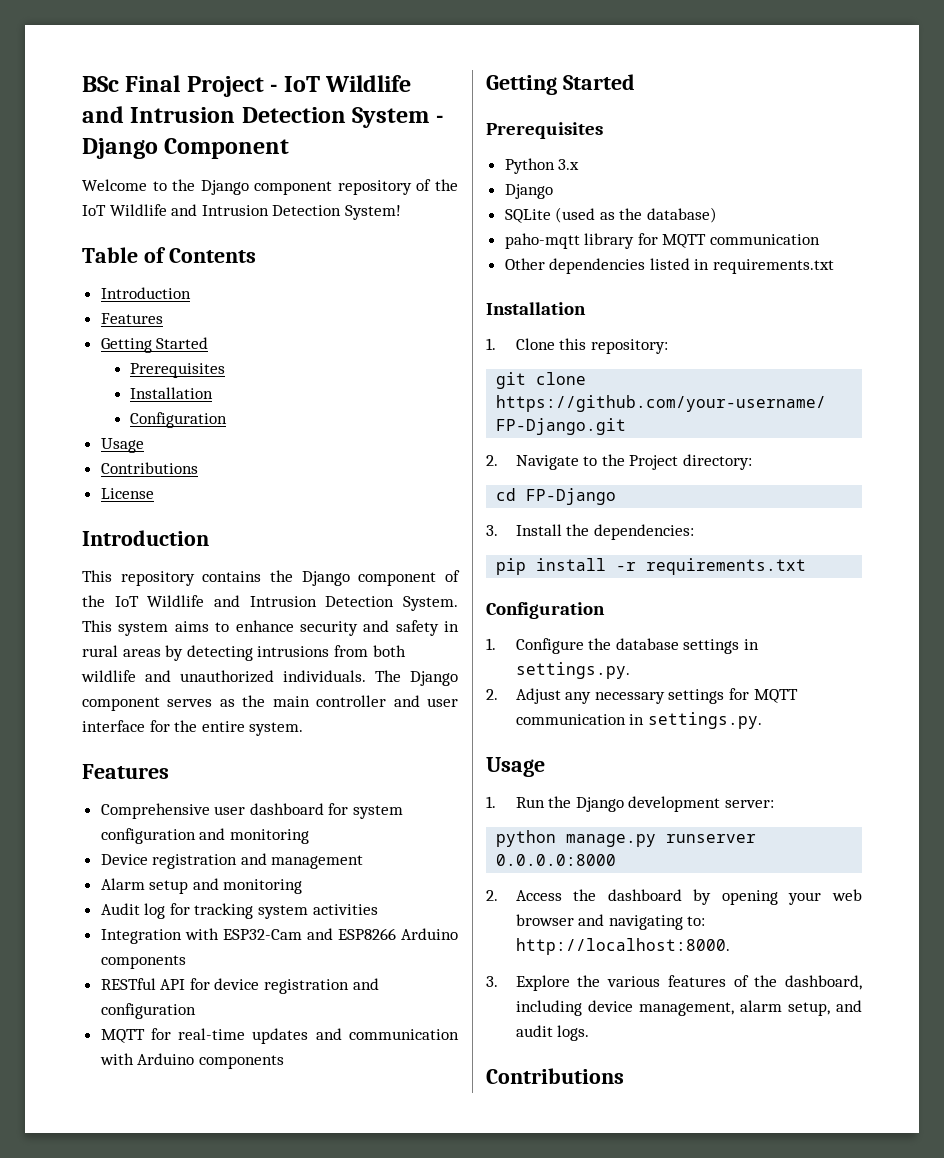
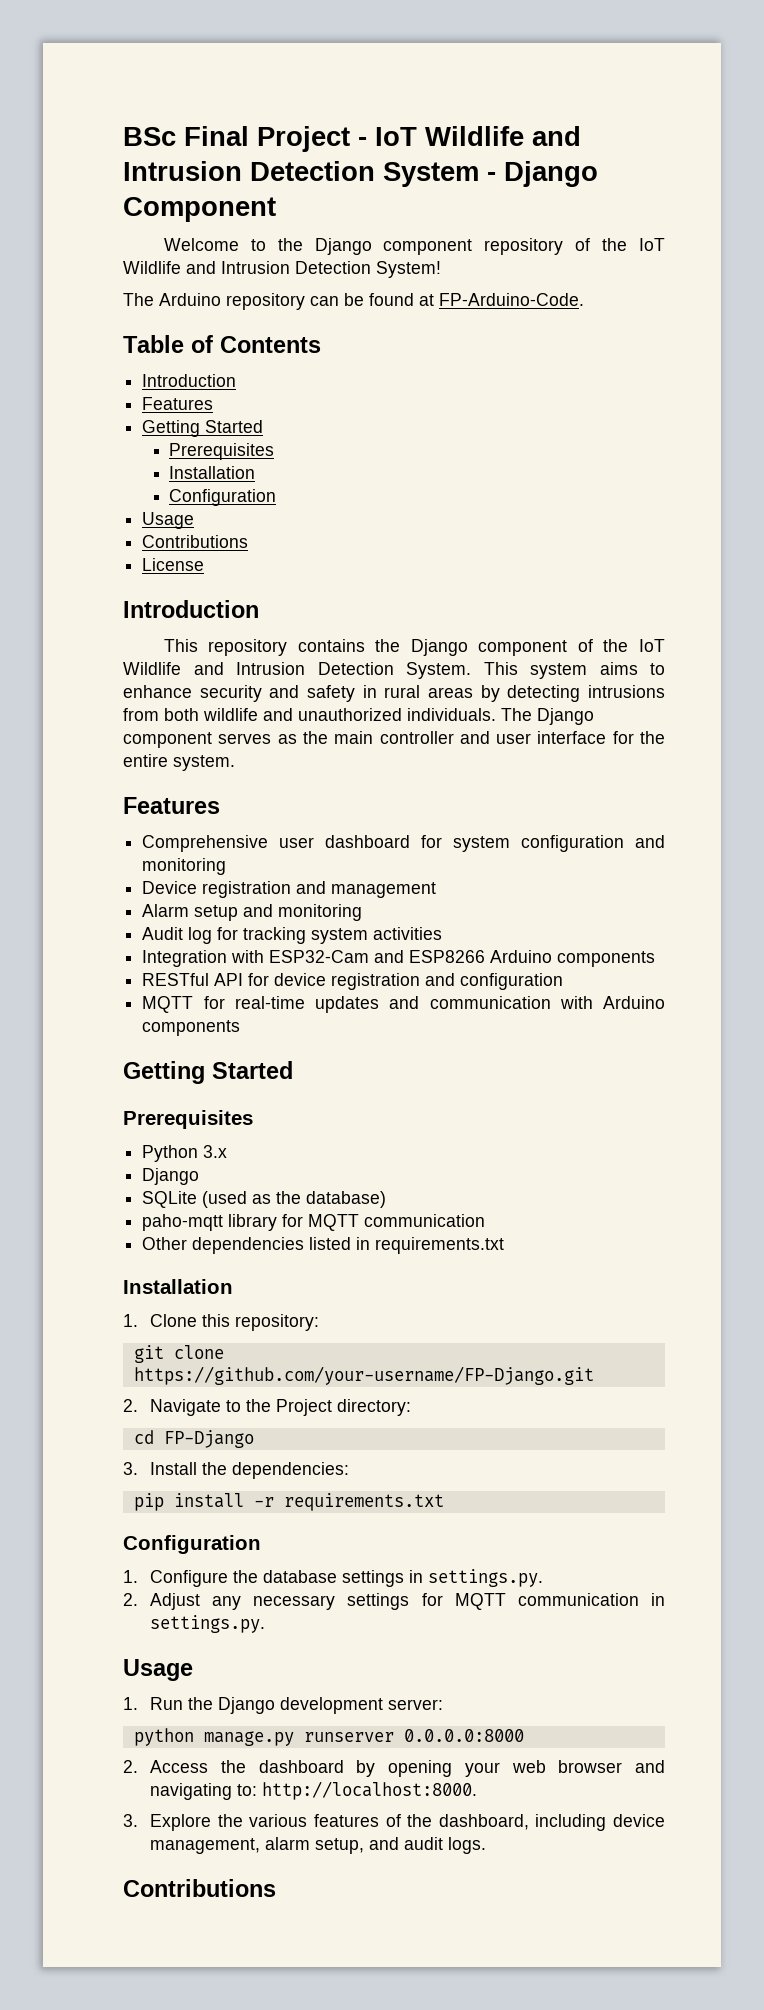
+ The Arduino repository can be found at FP-Arduino-Code.

